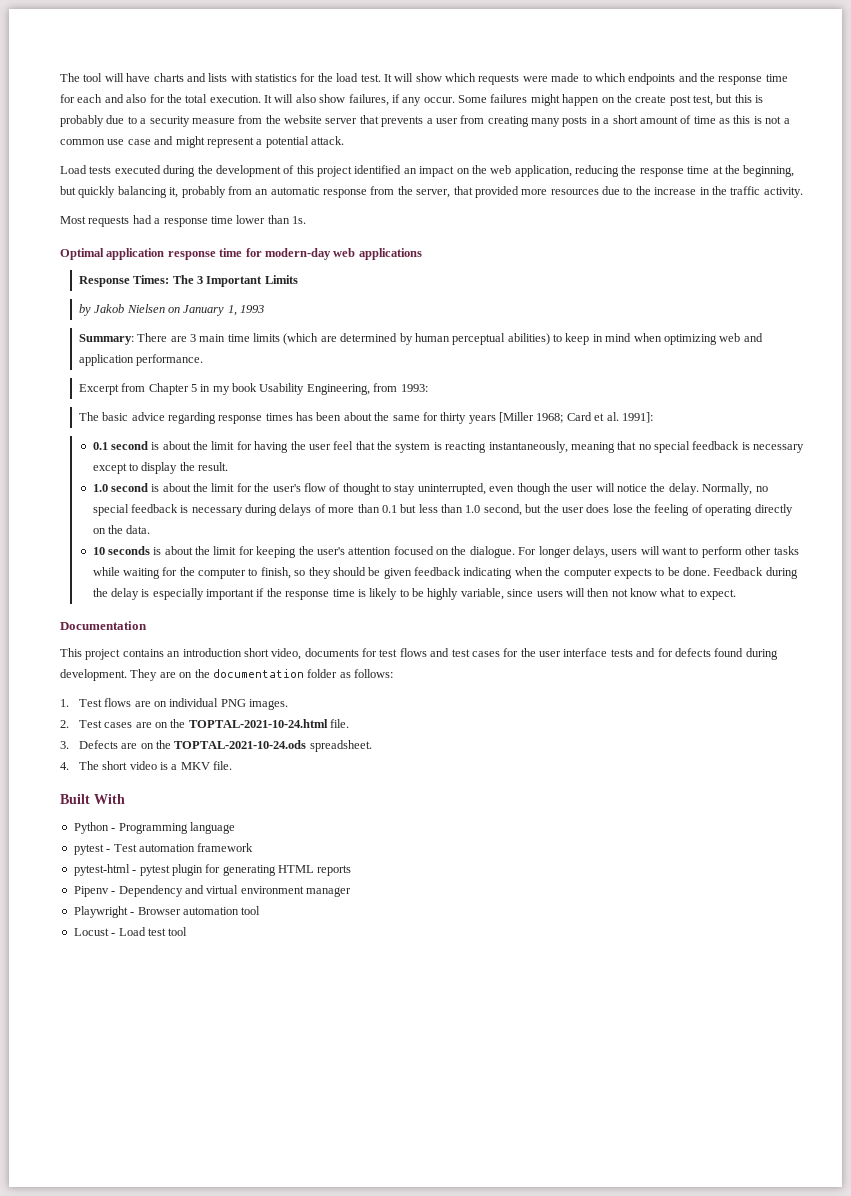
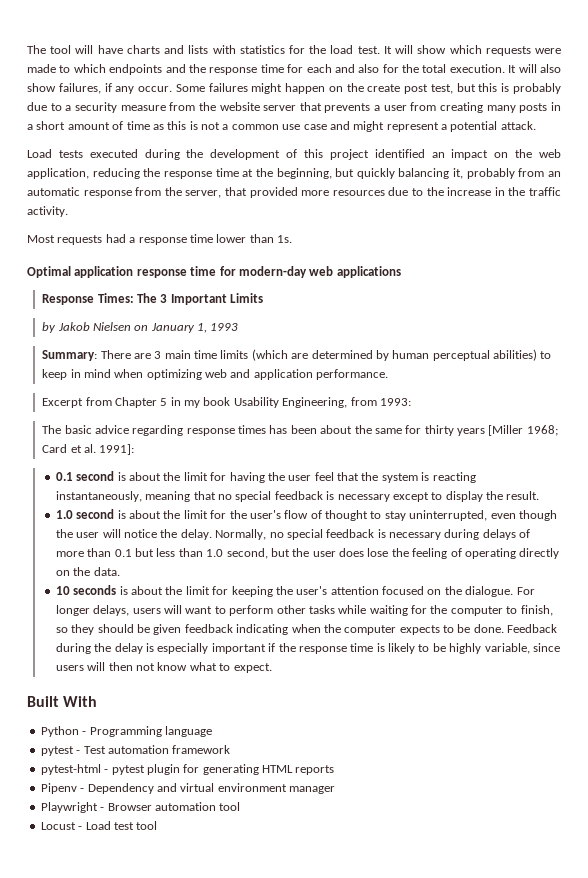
- Documentation
- This project contains an introduction short video, documents for test flows and test cases for the user interface tests and for defects found during development. They are on the documentation folder as follows:
- 1. Test flows are on individual PNG images.
- 2. Test cases are on the TOPTAL-2021-10-24.html file.
- 3. Defects are on the TOPTAL-2021-10-24.ods spreadsheet.
- 4. The short video is a MKV file.

